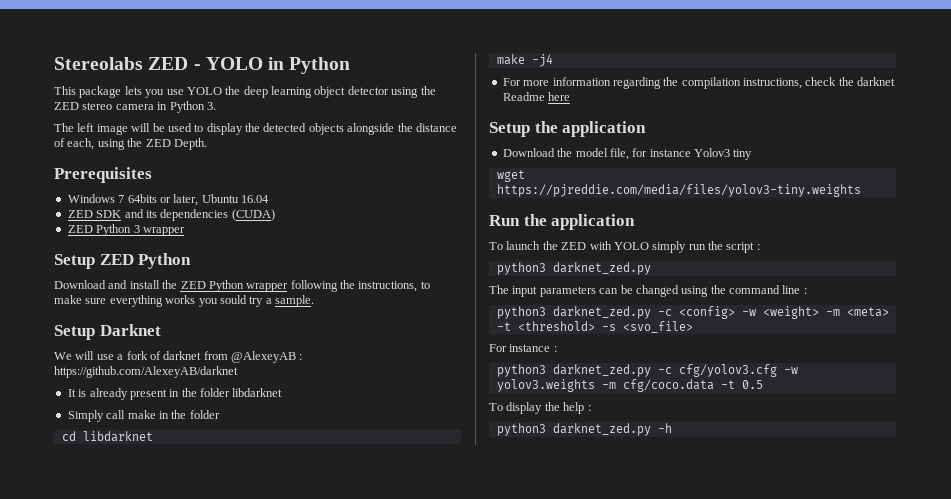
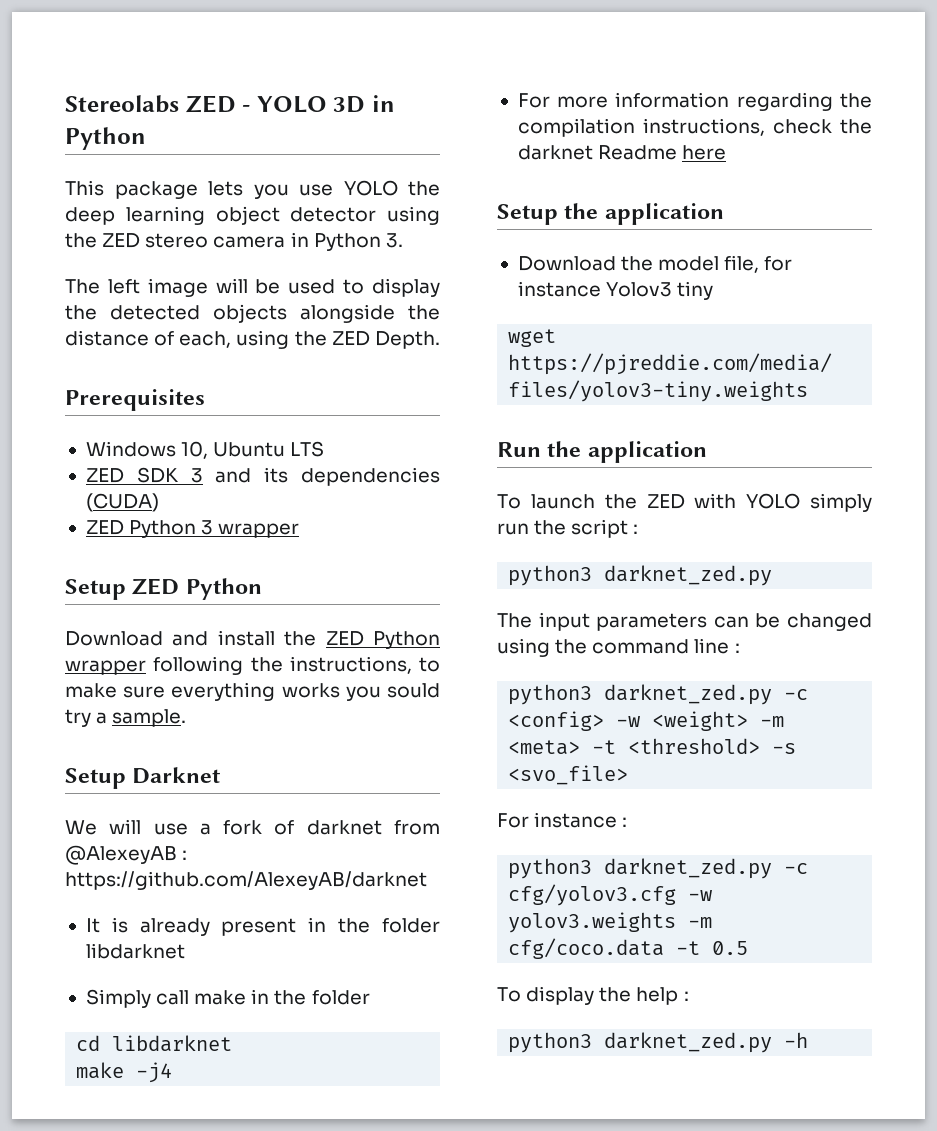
- Stereolabs ZED - YOLO in Python
+ Stereolabs ZED - YOLO 3D in Python
- Windows 7 64bits or later, Ubuntu 16.04
+ Windows 10, Ubuntu LTS
- ZED SDK and its dependencies (CUDA)
+ ZED SDK 3 and its dependencies (CUDA)

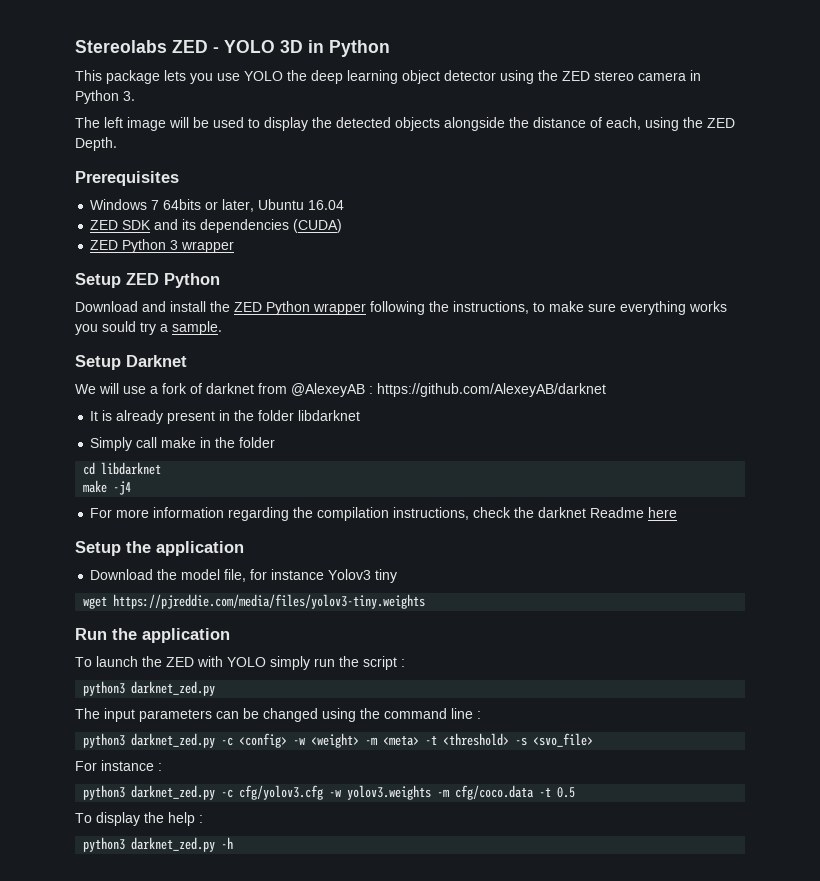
- Windows 10, Ubuntu LTS
+ Windows 7 64bits or later, Ubuntu 16.04
- ZED SDK 3 and its dependencies (CUDA)
+ ZED SDK and its dependencies (CUDA)

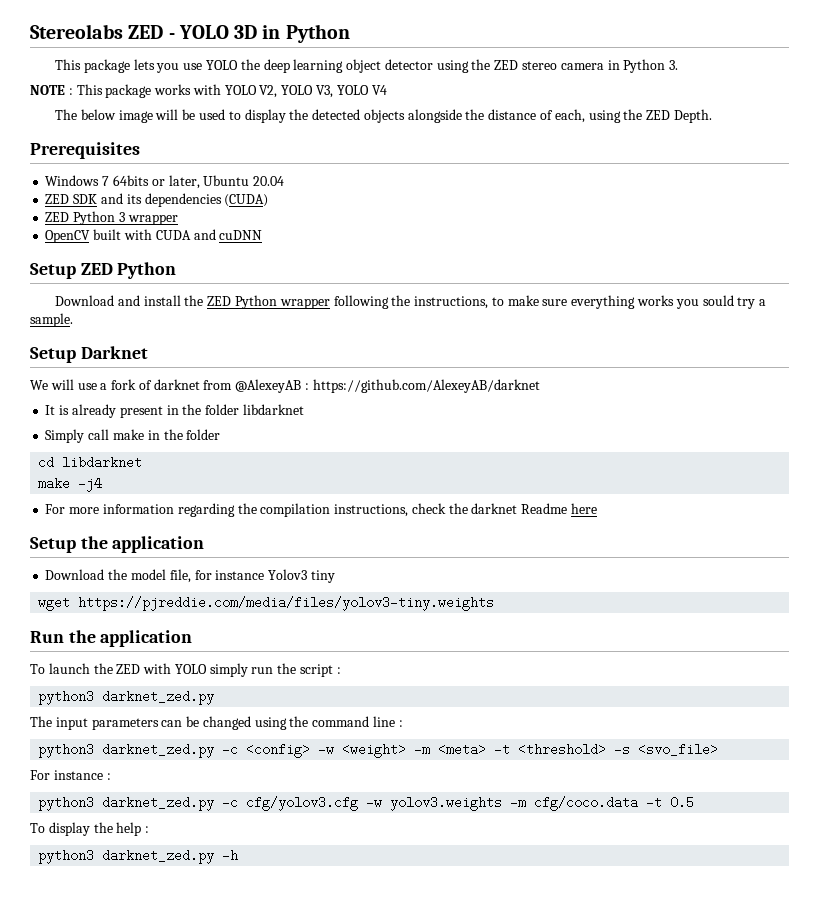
- The left image will be used to display the detected objects alongside the distance of each, using the ZED Depth.
+ NOTE : This package works with YOLO V2, YOLO V3, YOLO V4
+ The below image will be used to display the detected objects alongside the distance of each, using the ZED Depth.
- Windows 7 64bits or later, Ubuntu 16.04
+ Windows 7 64bits or later, Ubuntu 20.04
+ OpenCV built with CUDA and cuDNN

